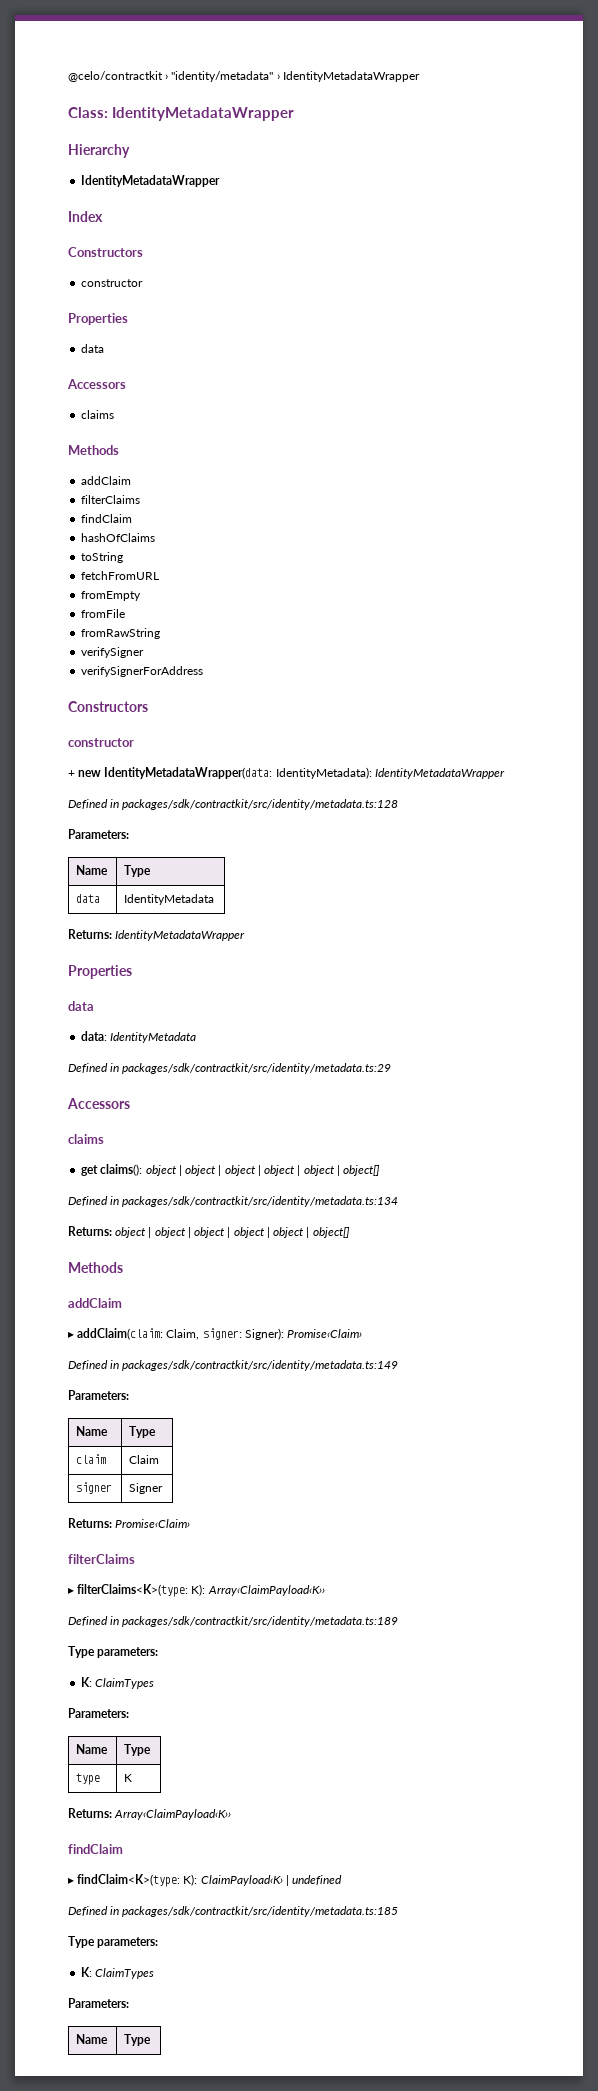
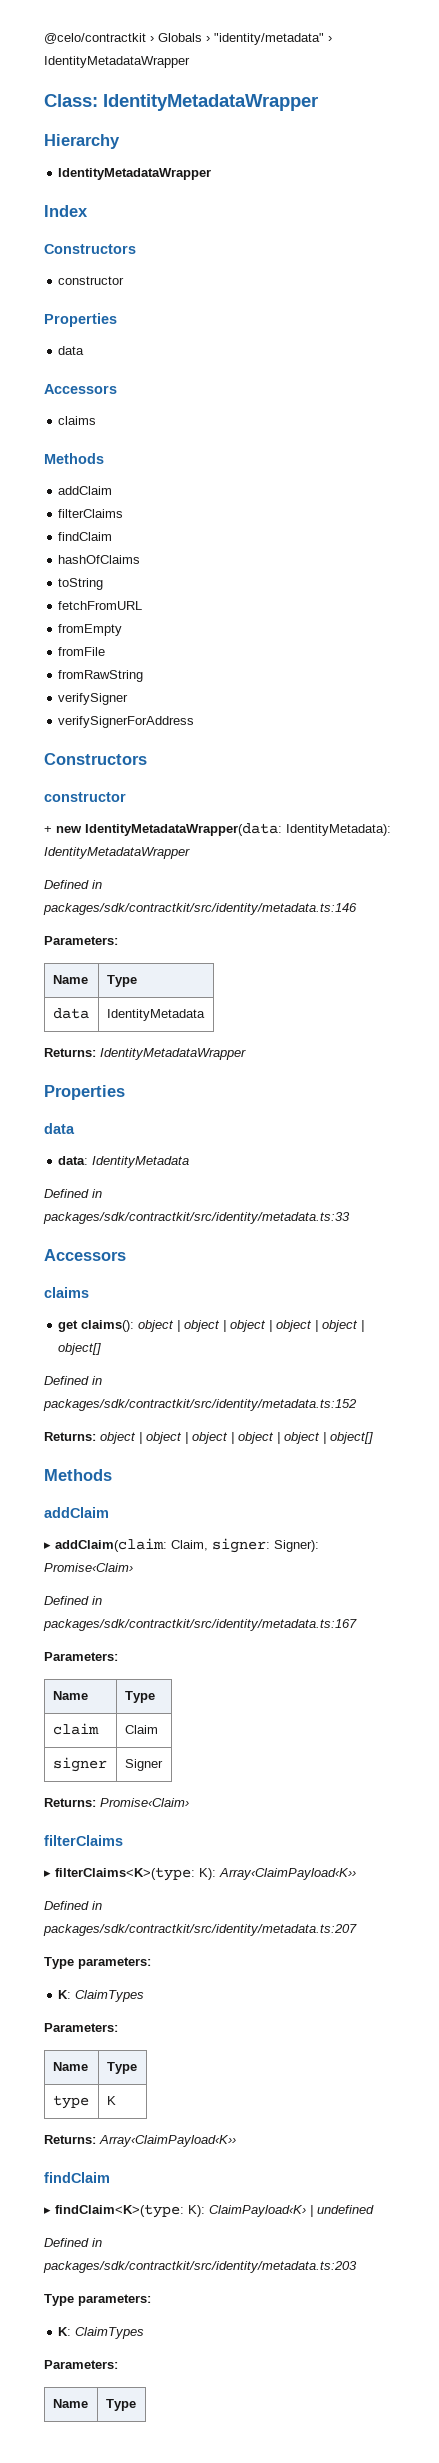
- @celo/contractkit › "identity/metadata" › IdentityMetadataWrapper
+ @celo/contractkit › Globals › "identity/metadata" › IdentityMetadataWrapper
- Defined in packages/sdk/contractkit/src/identity/metadata.ts:128
+ Defined in packages/sdk/contractkit/src/identity/metadata.ts:146
- Defined in packages/sdk/contractkit/src/identity/metadata.ts:29
+ Defined in packages/sdk/contractkit/src/identity/metadata.ts:33
- Defined in packages/sdk/contractkit/src/identity/metadata.ts:134
+ Defined in packages/sdk/contractkit/src/identity/metadata.ts:152
- Defined in packages/sdk/contractkit/src/identity/metadata.ts:149
+ Defined in packages/sdk/contractkit/src/identity/metadata.ts:167
- Defined in packages/sdk/contractkit/src/identity/metadata.ts:189
+ Defined in packages/sdk/contractkit/src/identity/metadata.ts:207
- Defined in packages/sdk/contractkit/src/identity/metadata.ts:185
+ Defined in packages/sdk/contractkit/src/identity/metadata.ts:203

